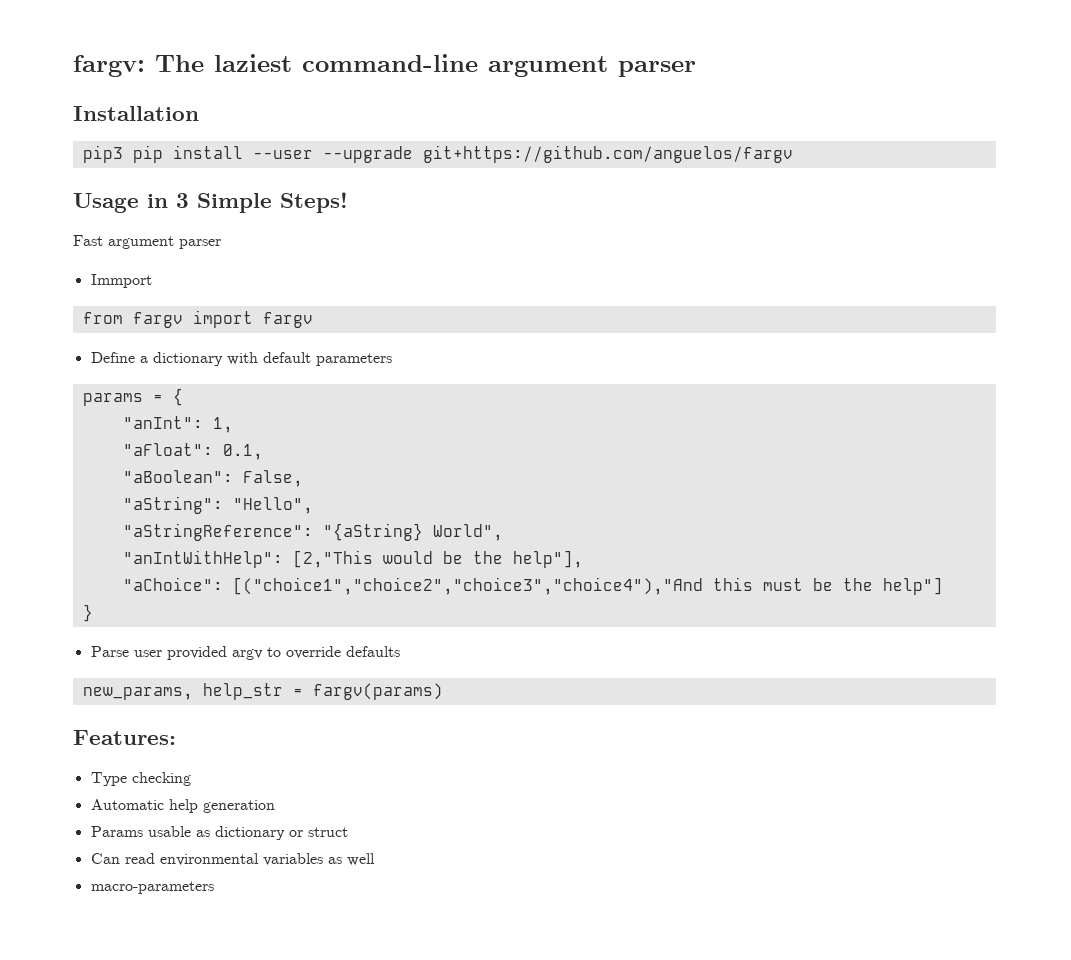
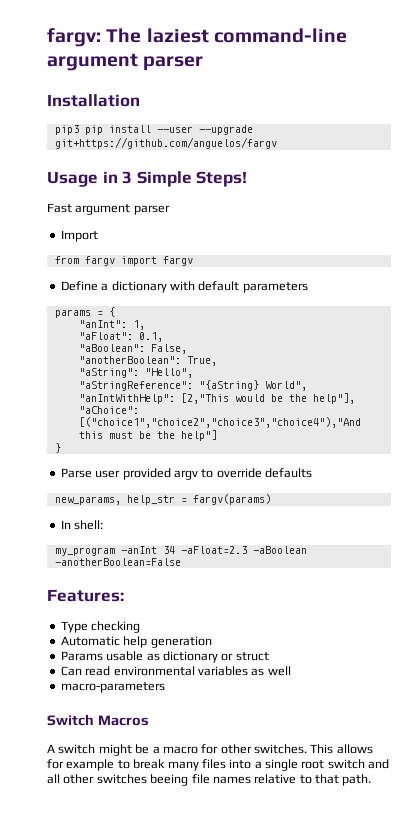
- Immport
+ Import
+ "anotherBoolean": True,
+ In shell:
+ my_program -anInt 34 -aFloat=2.3 -aBoolean -anotherBoolean=False
+ Switch Macros
+ A switch might be a macro for other switches. This allows for example to break many files into a single root switch and all other switches beeing file names relative to that path.

